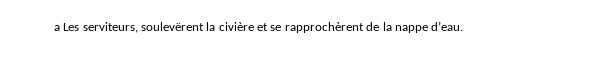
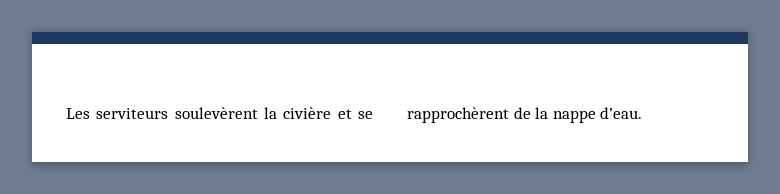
- a Les serviteurs, soulevërent la civière et se rapprochèrent de la nappe d’eau.
+ Les serviteurs soulevèrent la civière et se rapprochèrent de la nappe d’eau.

